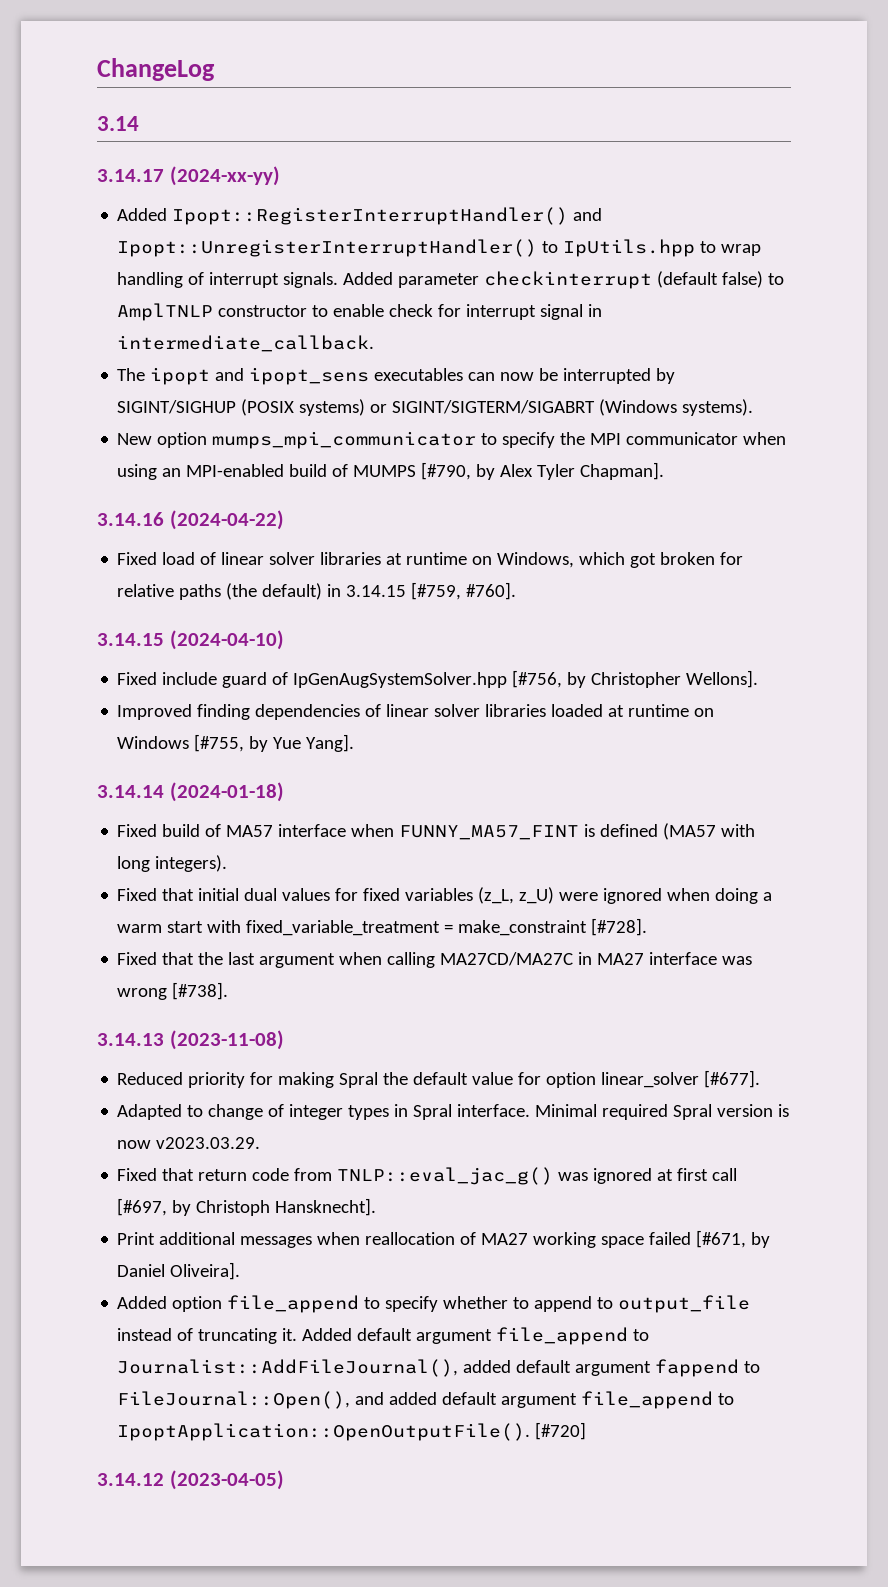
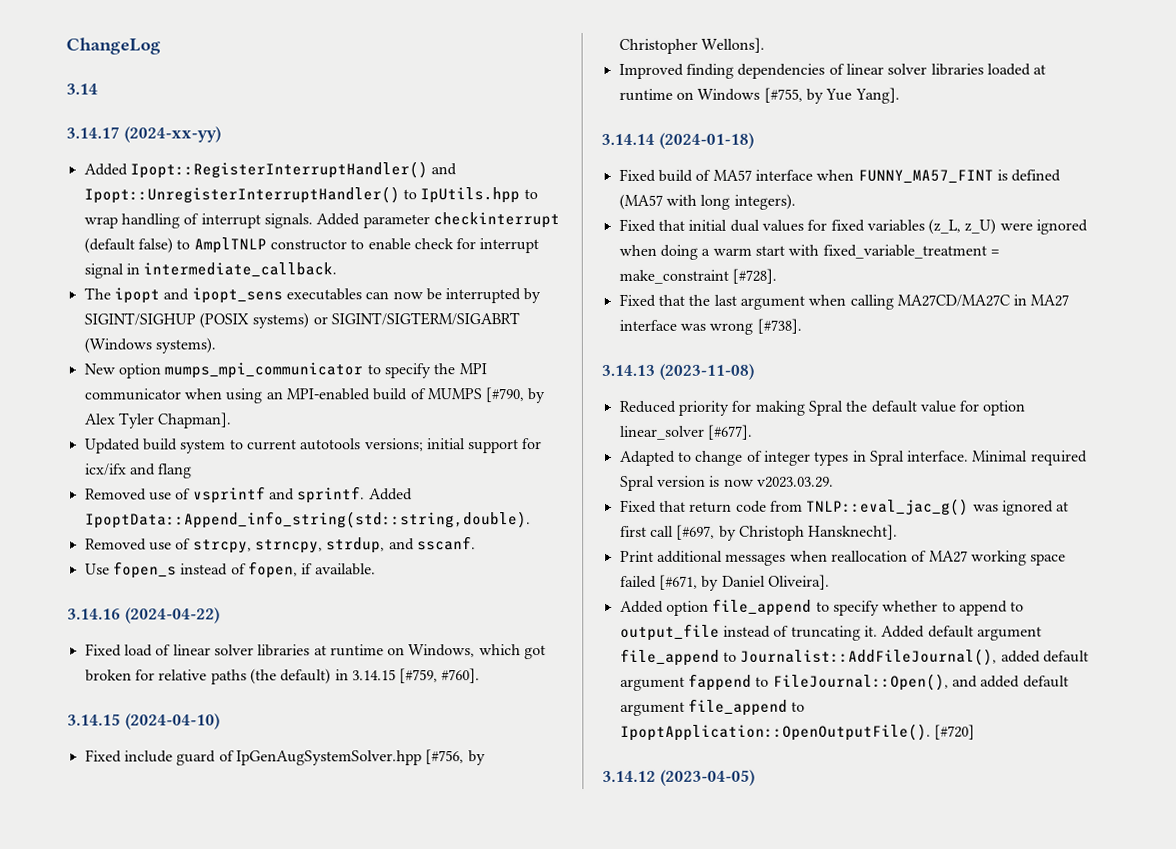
+ Updated build system to current autotools versions; initial support for icx/ifx and flang
+ Removed use of vsprintf and sprintf. Added IpoptData::Append_info_string(std::string,double).
+ Removed use of strcpy, strncpy, strdup, and sscanf.
+ Use fopen_s instead of fopen, if available.

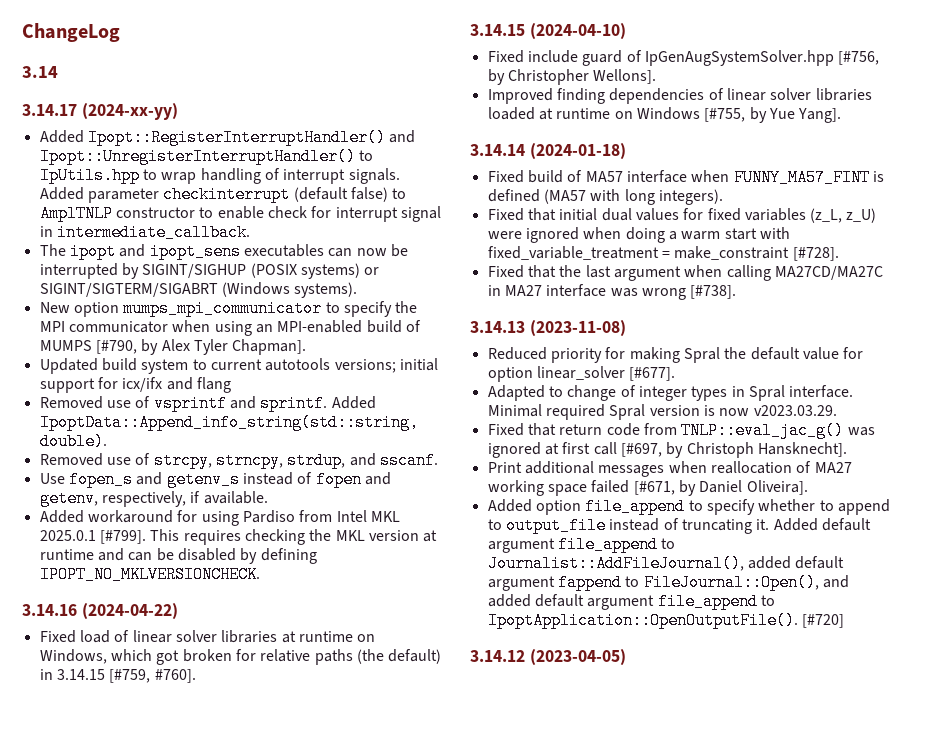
- Use fopen_s instead of fopen, if available.
+ Use fopen_s and getenv_s instead of fopen and getenv, respectively, if available.
+ Added workaround for using Pardiso from Intel MKL 2025.0.1 [#799]. This requires checking the MKL version at runtime and can be disabled by defining IPOPT_NO_MKLVERSIONCHECK.

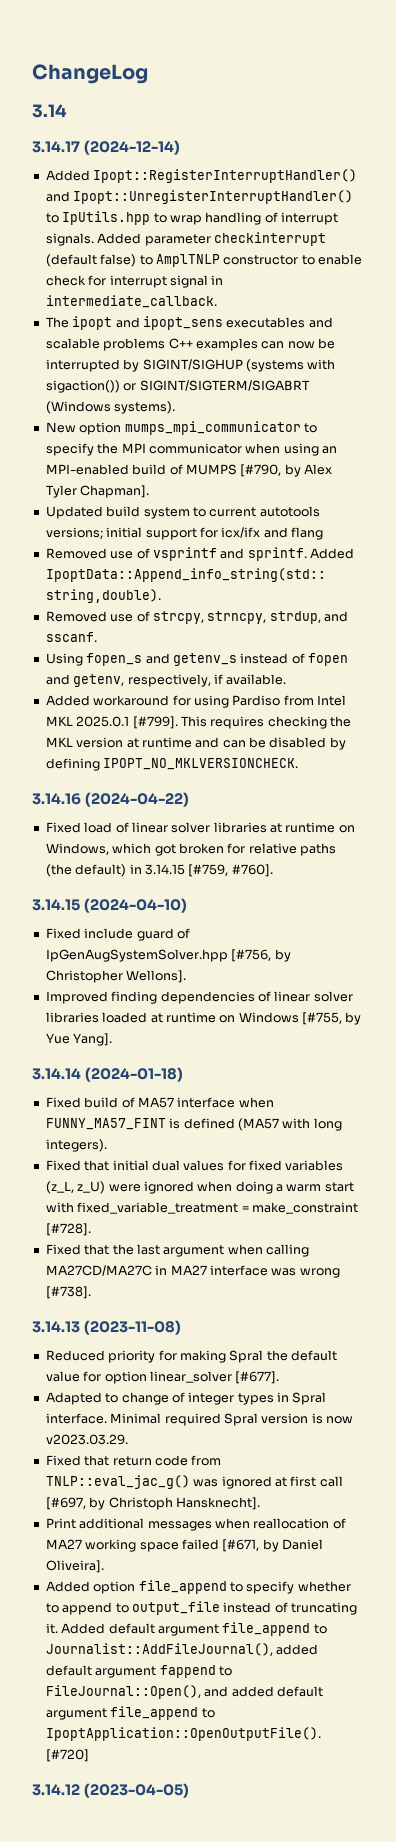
- 3.14.17 (2024-xx-yy)
+ 3.14.17 (2024-12-14)
- The ipopt and ipopt_sens executables can now be interrupted by SIGINT/SIGHUP (POSIX systems) or SIGINT/SIGTERM/SIGABRT (Windows systems).
+ The ipopt and ipopt_sens executables and scalable problems C++ examples can now be interrupted by SIGINT/SIGHUP (systems with sigaction()) or SIGINT/SIGTERM/SIGABRT (Windows systems).
- Use fopen_s and getenv_s instead of fopen and getenv, respectively, if available.
+ Using fopen_s and getenv_s instead of fopen and getenv, respectively, if available.

